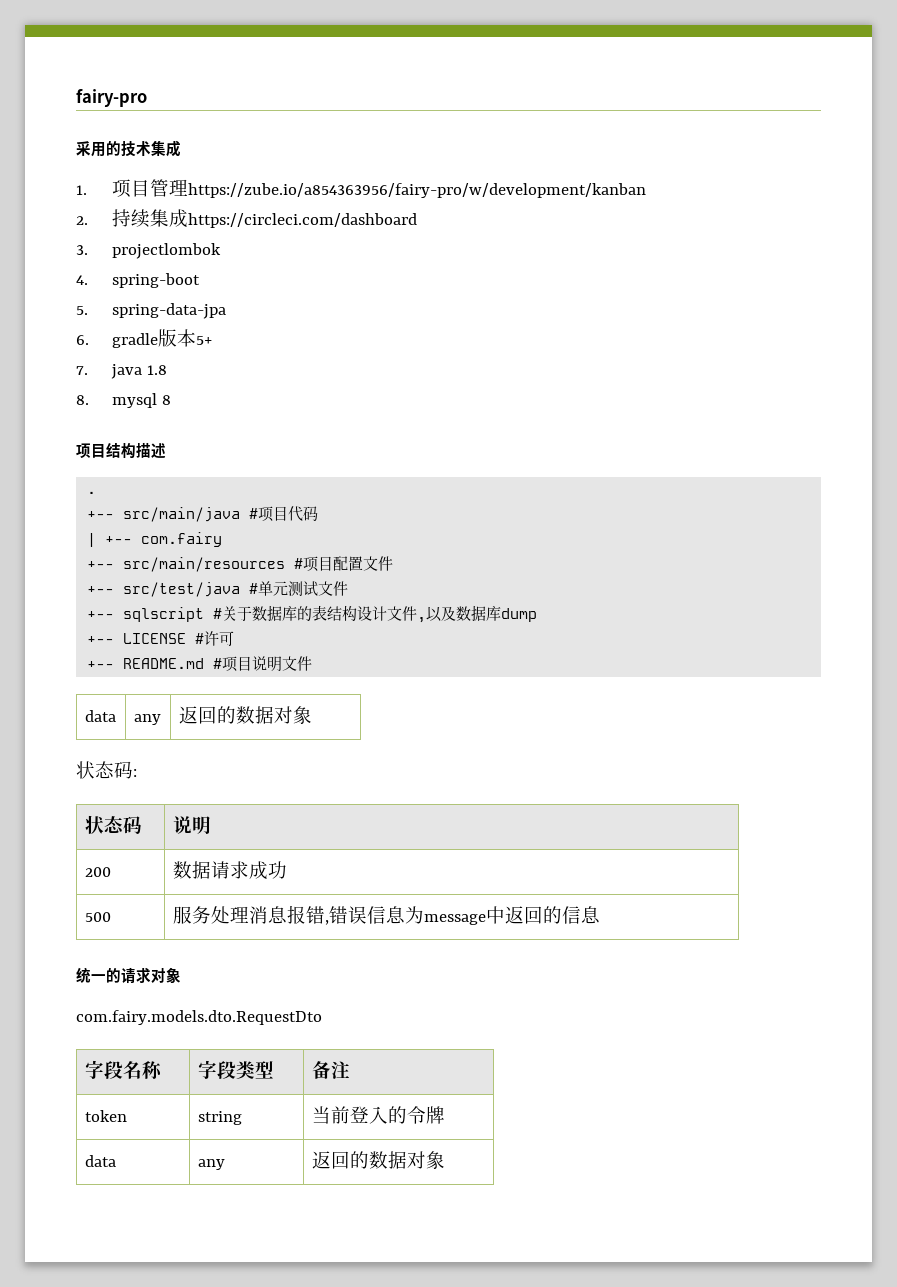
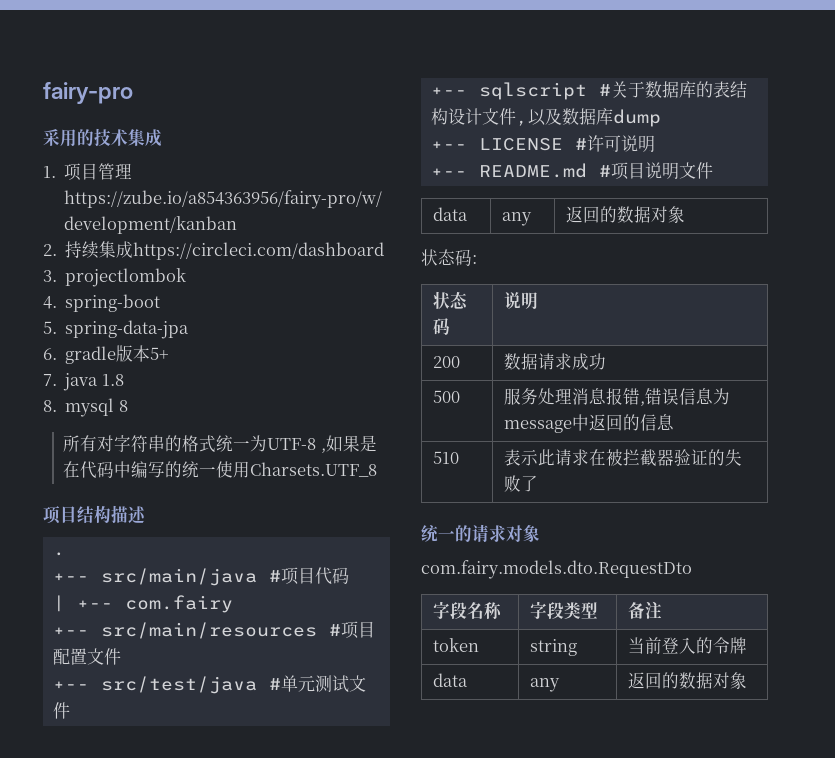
+ 所有对字符串的格式统一为UTF-8 ,如果是在代码中编写的统一使用Charsets.UTF_8
- +-- LICENSE #许可
+ +-- LICENSE #许可说明
+ 510 | 表示此请求在被拦截器验证的失败了

